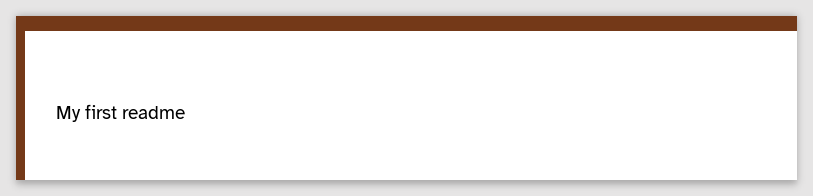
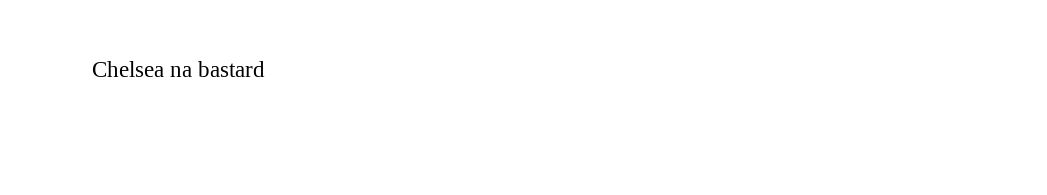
- My first readme
+ Chelsea na bastard

